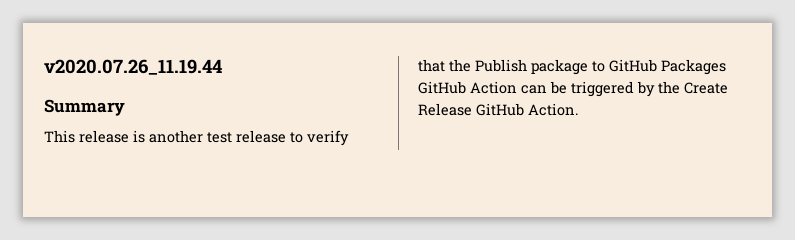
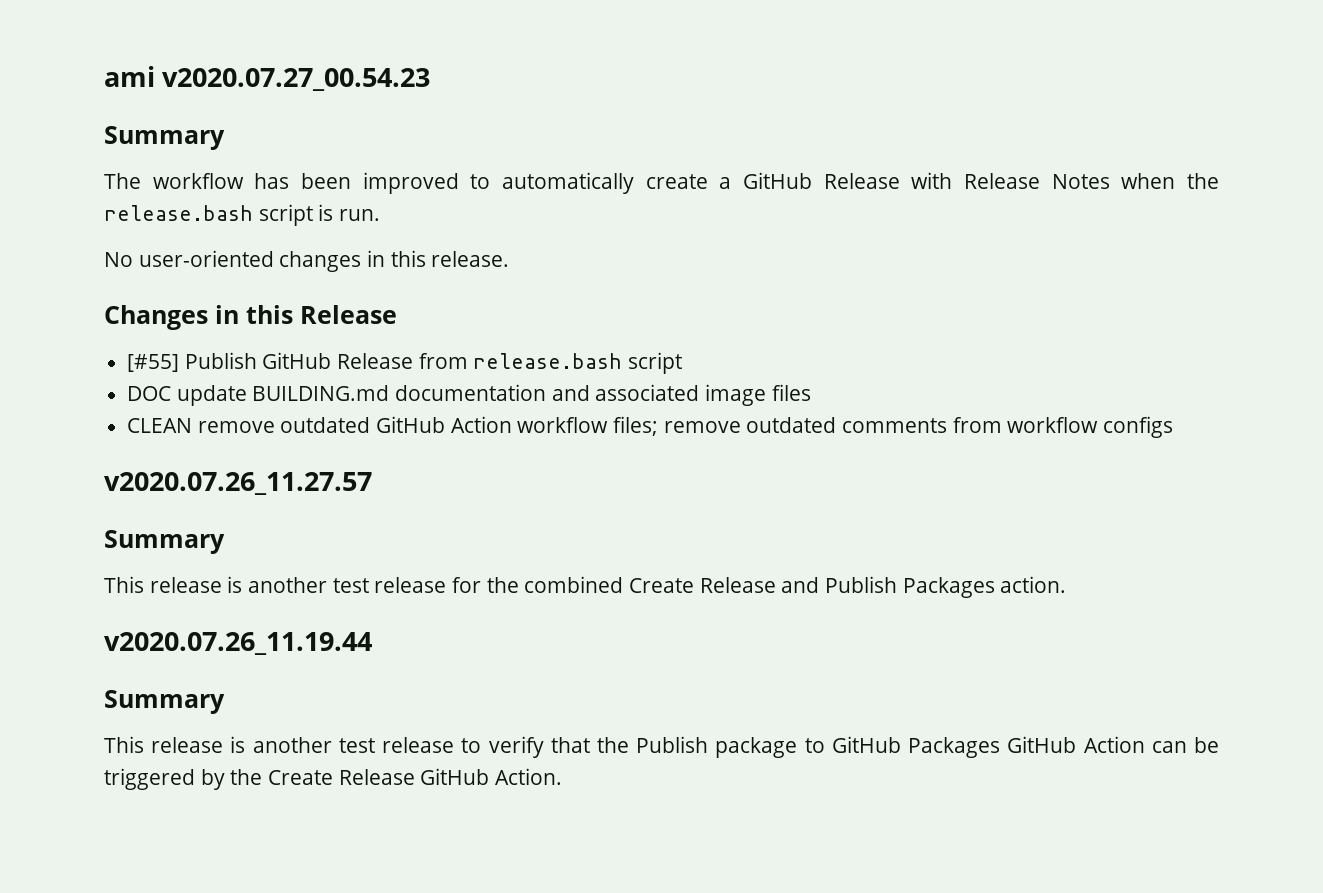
+ ami v2020.07.27_00.54.23
+ Summary
+ The workflow has been improved to automatically create a GitHub Release with Release Notes when the release.bash script is run.
+ No user-oriented changes in this release.
+ Changes in this Release
+ [#55] Publish GitHub Release from release.bash script
+ DOC update BUILDING.md documentation and associated image files
+ CLEAN remove outdated GitHub Action workflow files; remove outdated comments from workflow configs
+ v2020.07.26_11.27.57
+ Summary
+ This release is another test release for the combined Create Release and Publish Packages action.

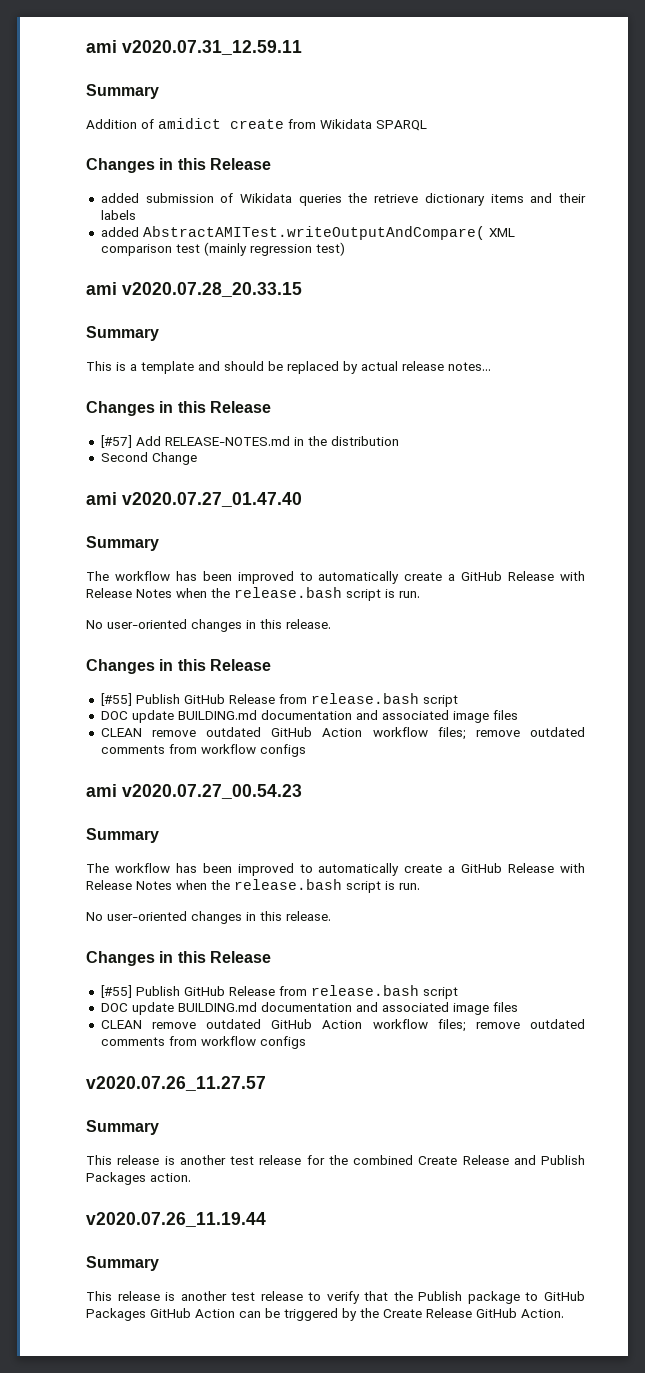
+ ami v2020.07.31_12.59.11
+ Summary
+ Addition of amidict create from Wikidata SPARQL
+ Changes in this Release
+ added submission of Wikidata queries the retrieve dictionary items and their labels
+ added AbstractAMITest.writeOutputAndCompare( XML comparison test (mainly regression test)
+ ami v2020.07.28_20.33.15
+ Summary
+ This is a template and should be replaced by actual release notes...
+ Changes in this Release
+ [#57] Add RELEASE-NOTES.md in the distribution
+ Second Change
+ ami v2020.07.27_01.47.40
+ Summary
+ The workflow has been improved to automatically create a GitHub Release with Release Notes when the release.bash script is run.
+ No user-oriented changes in this release.
+ Changes in this Release
+ [#55] Publish GitHub Release from release.bash script
+ DOC update BUILDING.md documentation and associated image files
+ CLEAN remove outdated GitHub Action workflow files; remove outdated comments from workflow configs

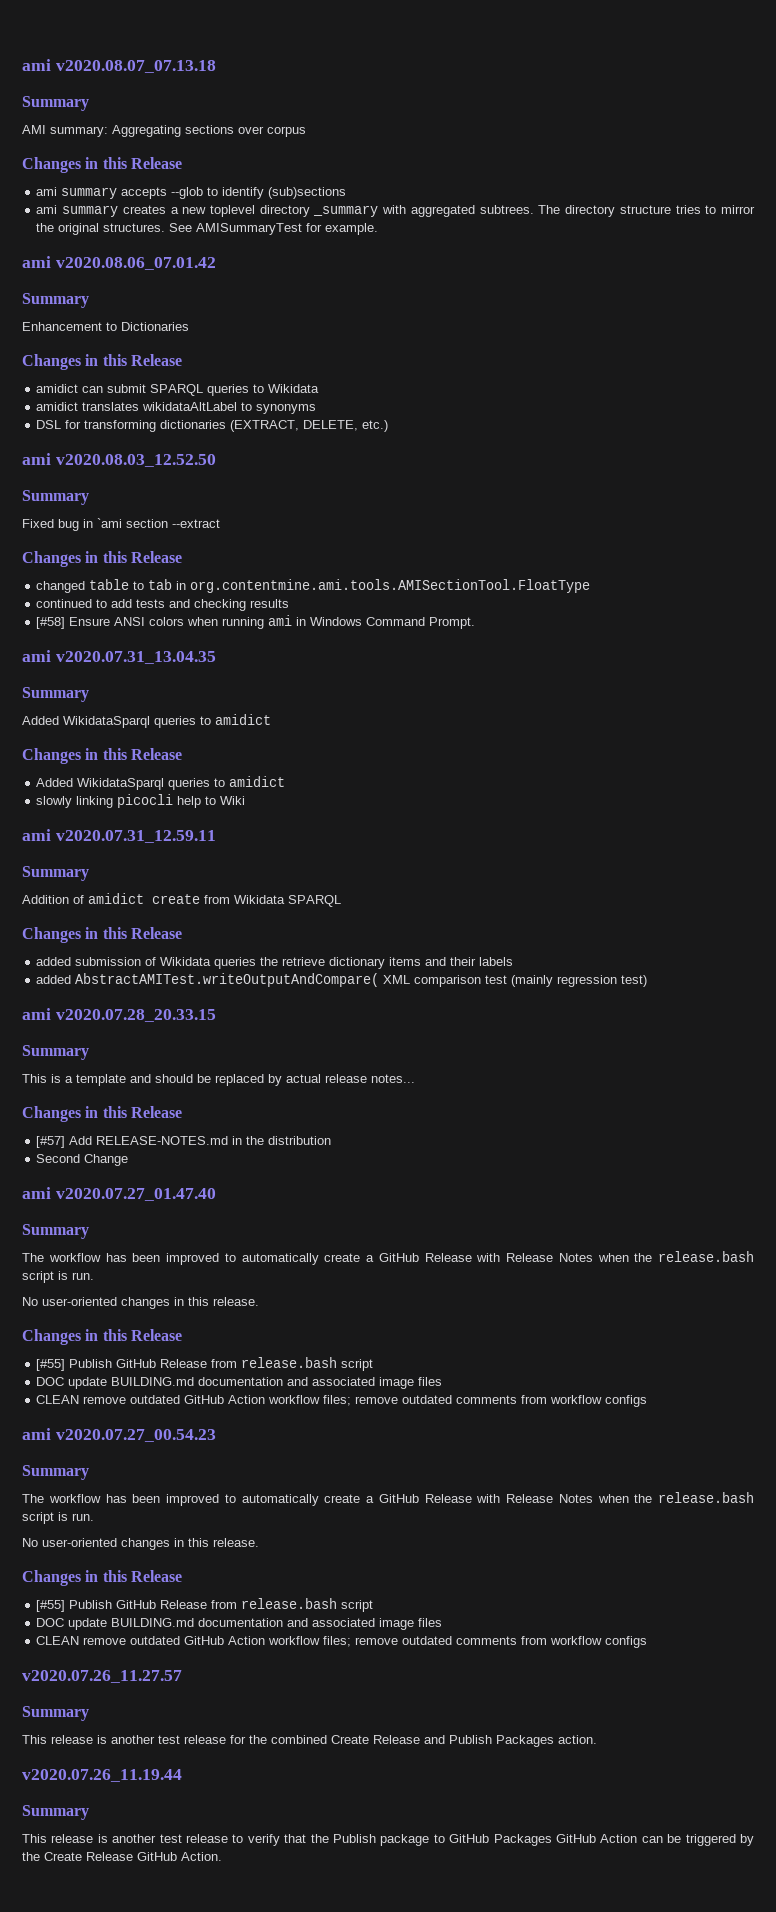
+ ami v2020.08.07_07.13.18
+ Summary
+ AMI summary: Aggregating sections over corpus
+ Changes in this Release
+ ami summary accepts --glob to identify (sub)sections
+ ami summary creates a new toplevel directory _summary with aggregated subtrees. The directory structure tries to mirror the original structures. See AMISummaryTest for example.
+ ami v2020.08.06_07.01.42
+ Summary
+ Enhancement to Dictionaries
+ Changes in this Release
+ amidict can submit SPARQL queries to Wikidata
+ amidict translates wikidataAltLabel to synonyms
+ DSL for transforming dictionaries (EXTRACT, DELETE, etc.)
+ ami v2020.08.03_12.52.50
+ Summary
+ Fixed bug in `ami section --extract
+ Changes in this Release
+ changed table to tab in org.contentmine.ami.tools.AMISectionTool.FloatType
+ continued to add tests and checking results
+ [#58] Ensure ANSI colors when running ami in Windows Command Prompt.
+ ami v2020.07.31_13.04.35
+ Summary
+ Added WikidataSparql queries to amidict
+ Changes in this Release
+ Added WikidataSparql queries to amidict
+ slowly linking picocli help to Wiki

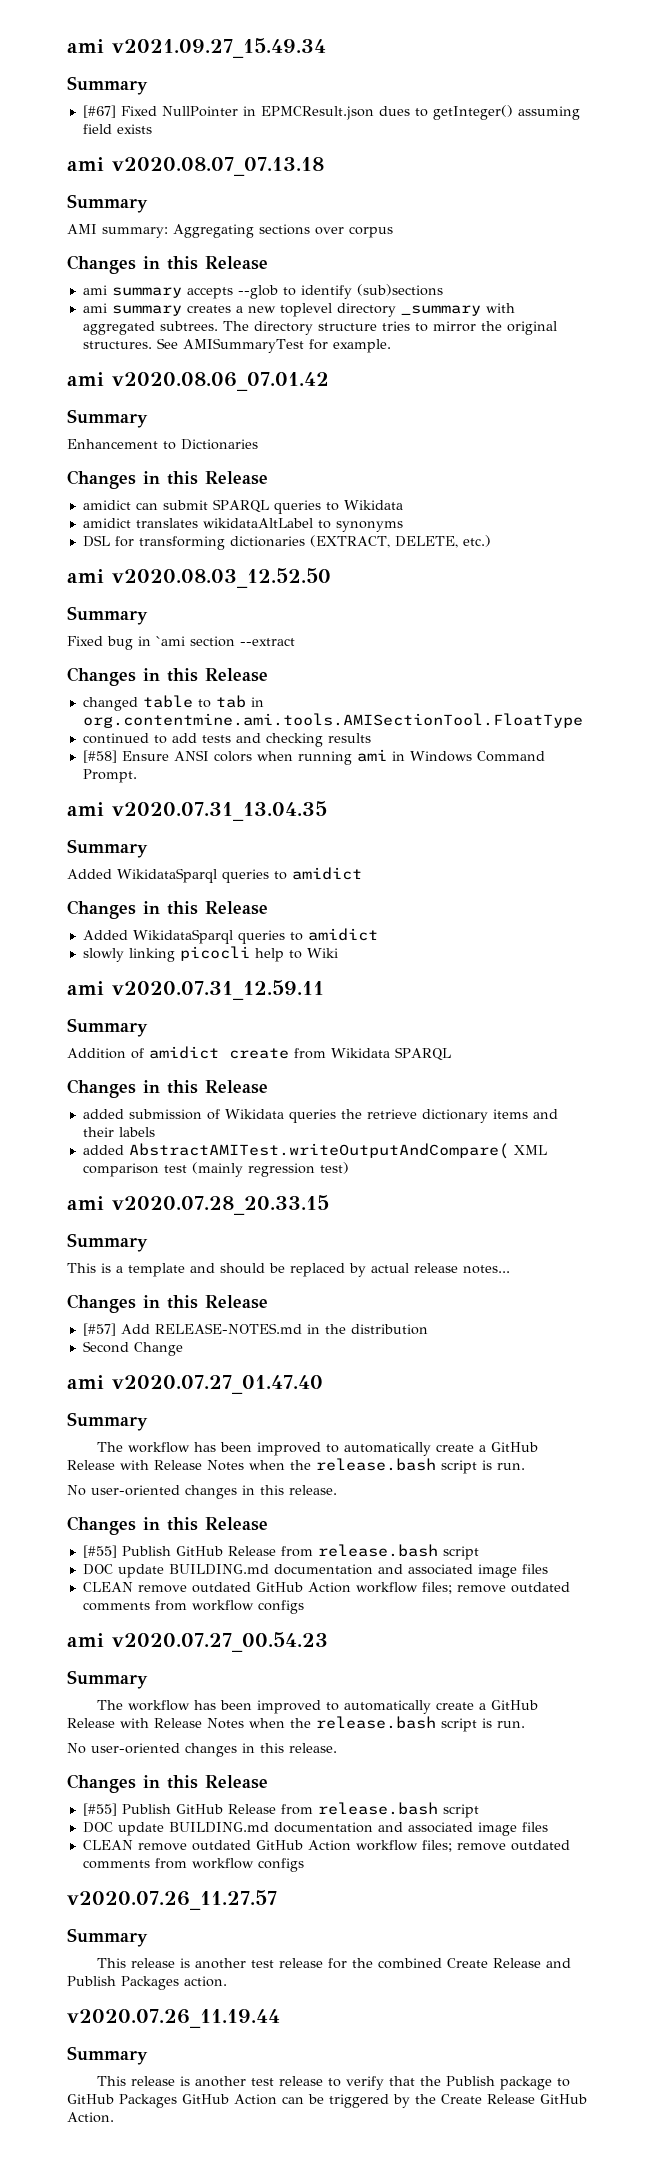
+ ami v2021.09.27_15.49.34
+ Summary
+ [#67] Fixed NullPointer in EPMCResult.json dues to getInteger() assuming field exists

